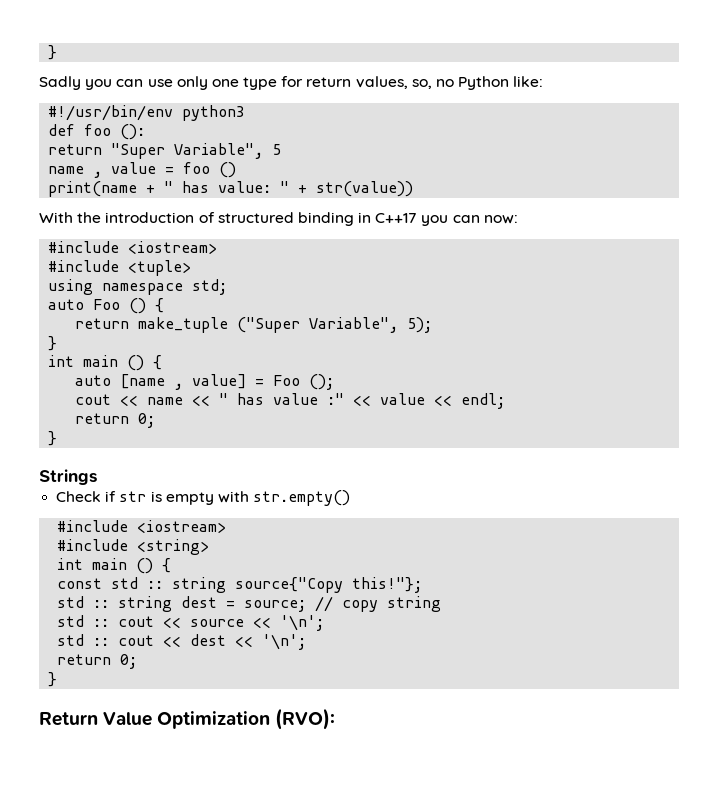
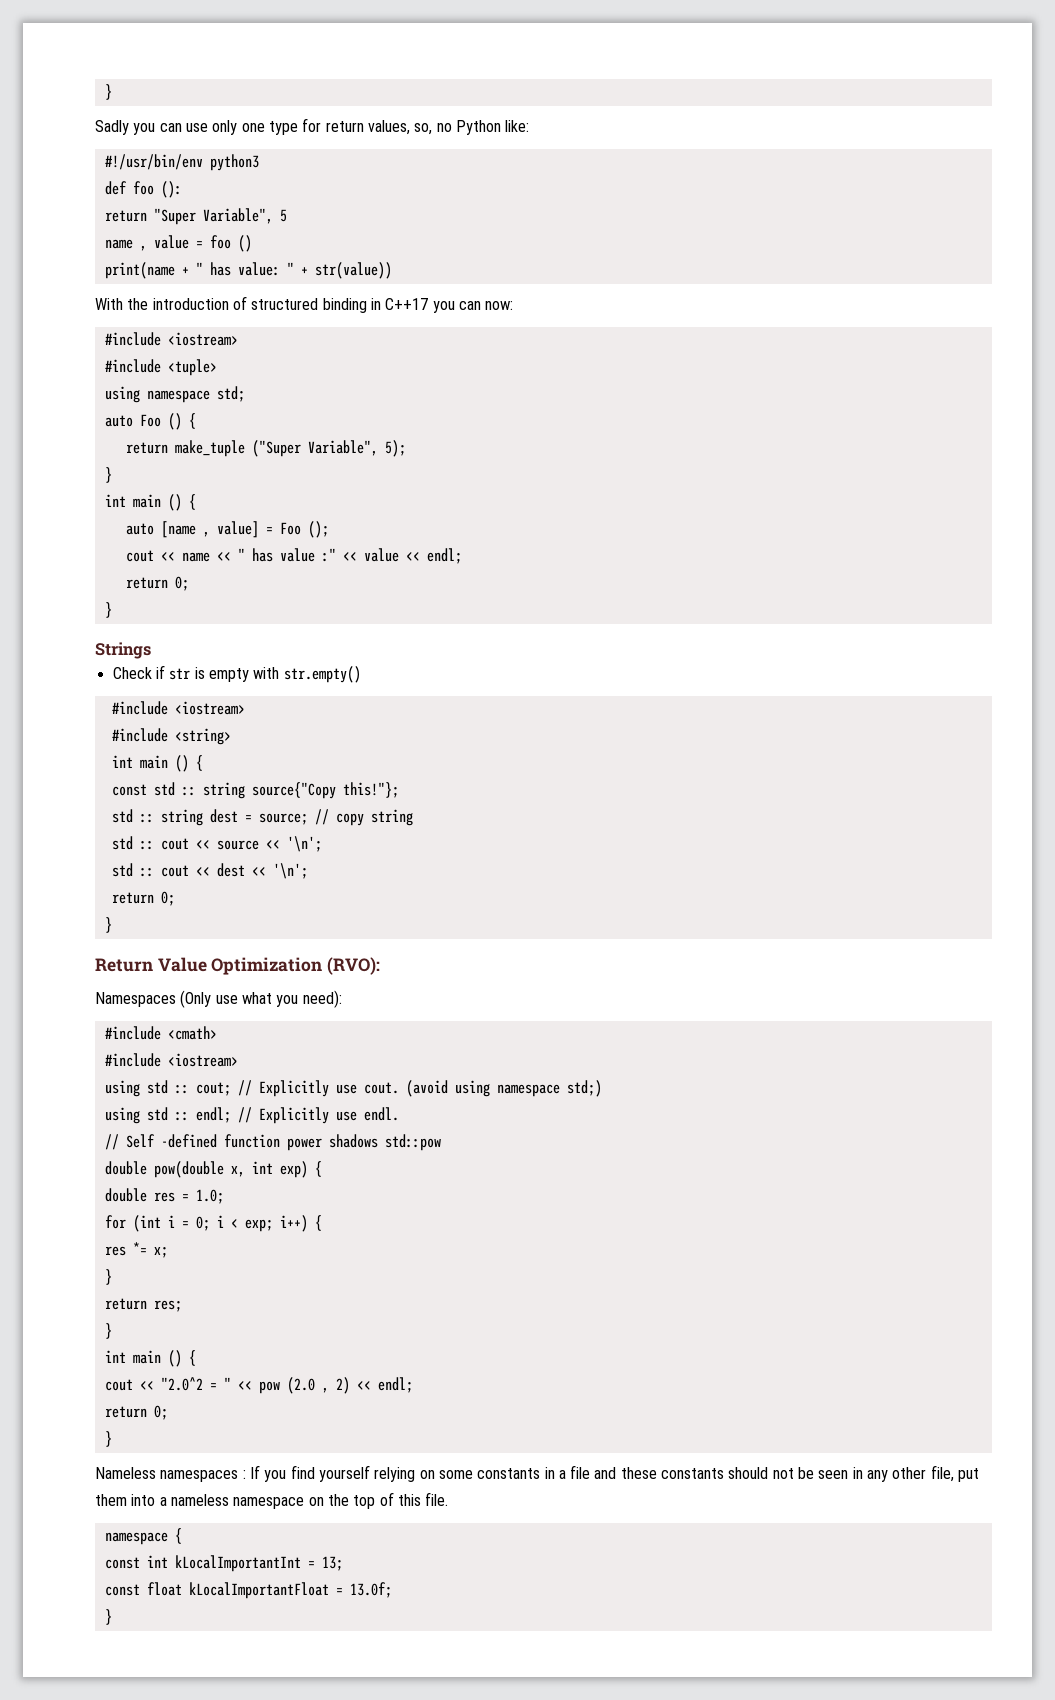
+ Namespaces (Only use what you need):
+ #include <cmath>
+ #include <iostream>
+ using std :: cout; // Explicitly use cout. (avoid using namespace std;)
+ using std :: endl; // Explicitly use endl.
+ // Self -defined function power shadows std::pow
+ double pow(double x, int exp) {
+ double res = 1.0;
+ for (int i = 0; i < exp; i++) {
+ res *= x;
+ }
+ return res;
+ }
+ int main () {
+ cout << "2.0^2 = " << pow (2.0 , 2) << endl;
+ return 0;
+ }
+ Nameless namespaces : If you find yourself relying on some constants in a file and these constants should not be seen in any other file, put them into a nameless namespace on the top of this file.
+ namespace {
+ const int kLocalImportantInt = 13;
+ const float kLocalImportantFloat = 13.0f;
+ }

